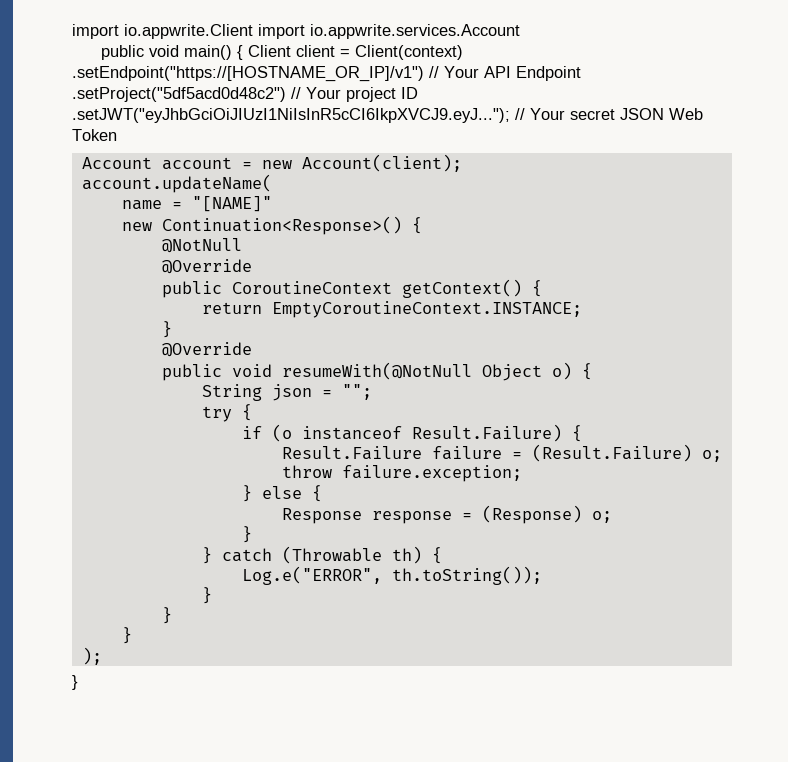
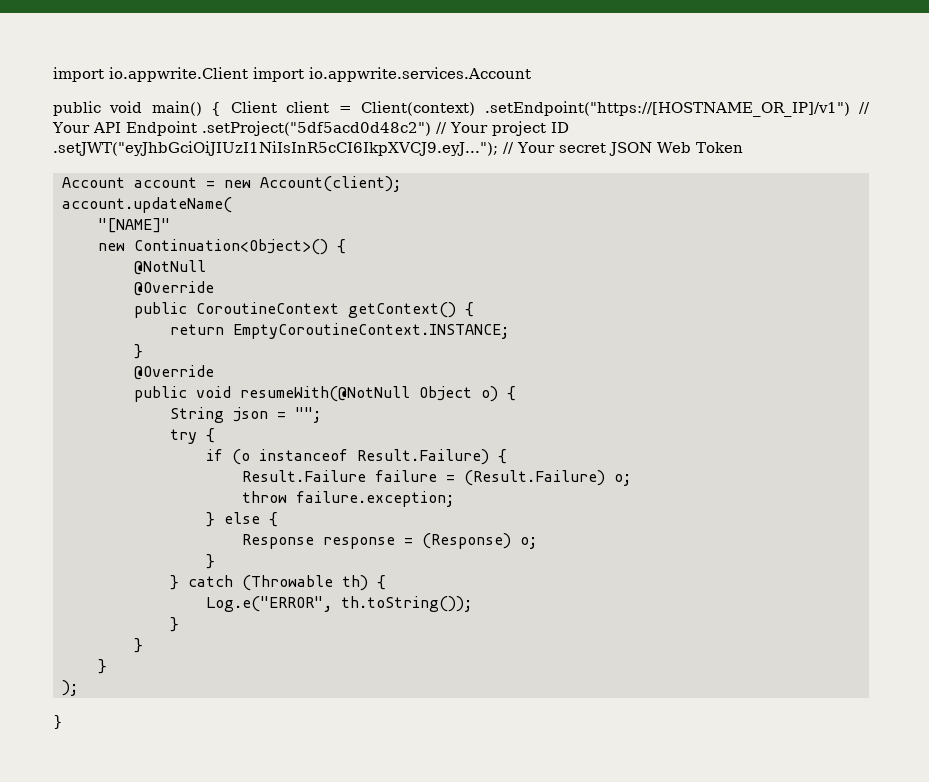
- name = "[NAME]"
+ "[NAME]"
- new Continuation<Response>() {
+ new Continuation<Object>() {

